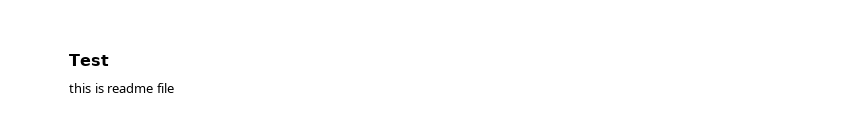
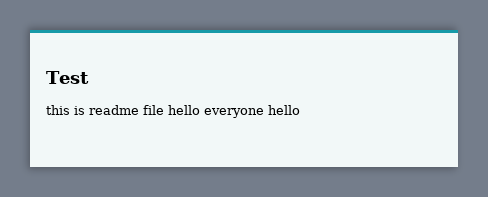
- this is readme file
+ this is readme file hello everyone hello

